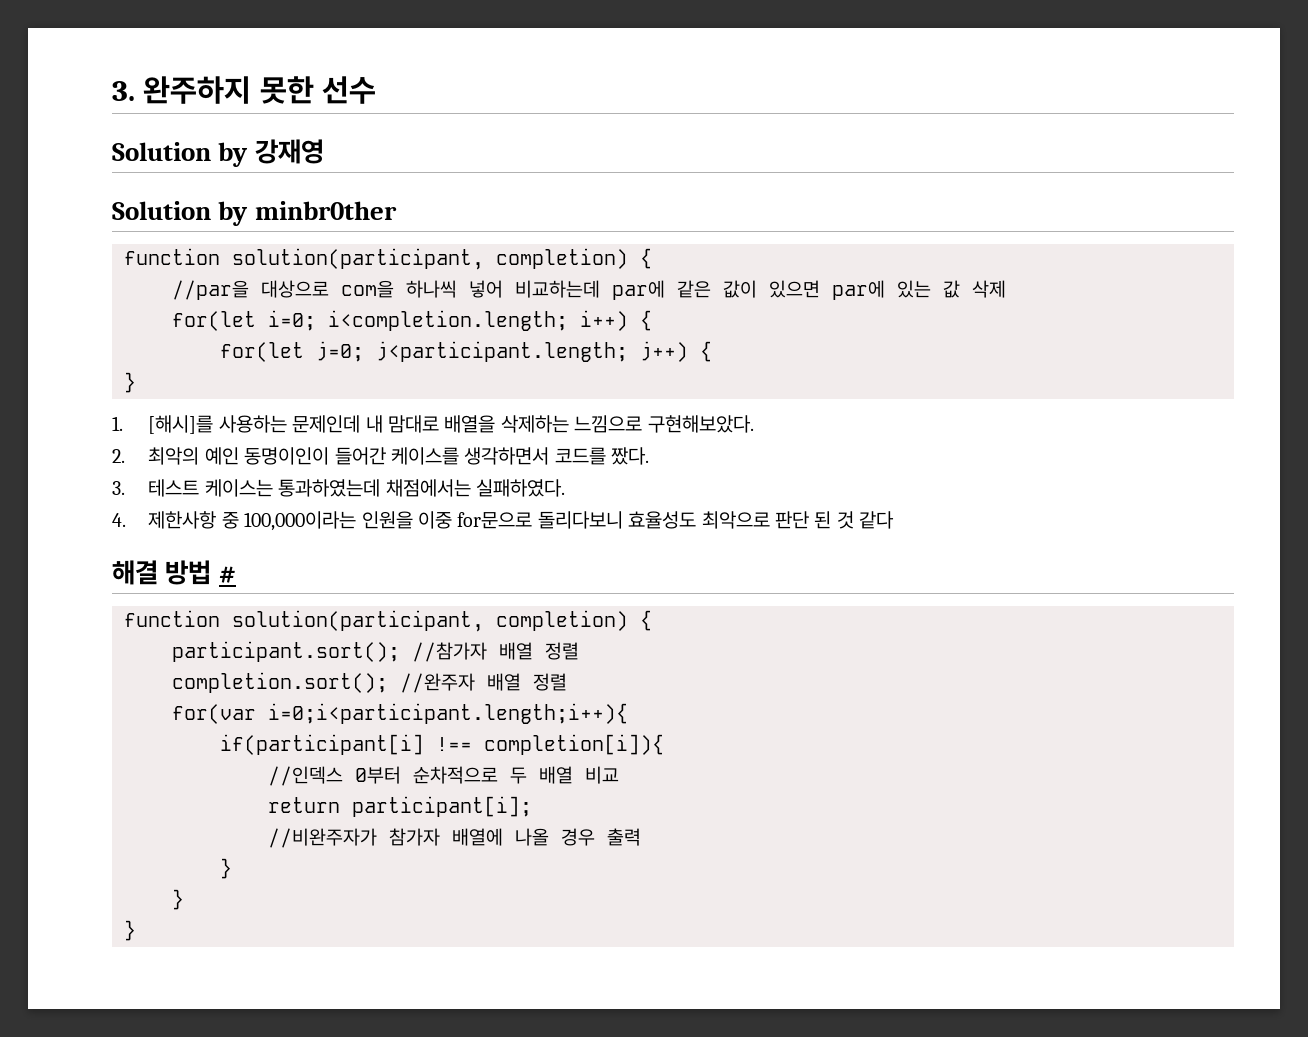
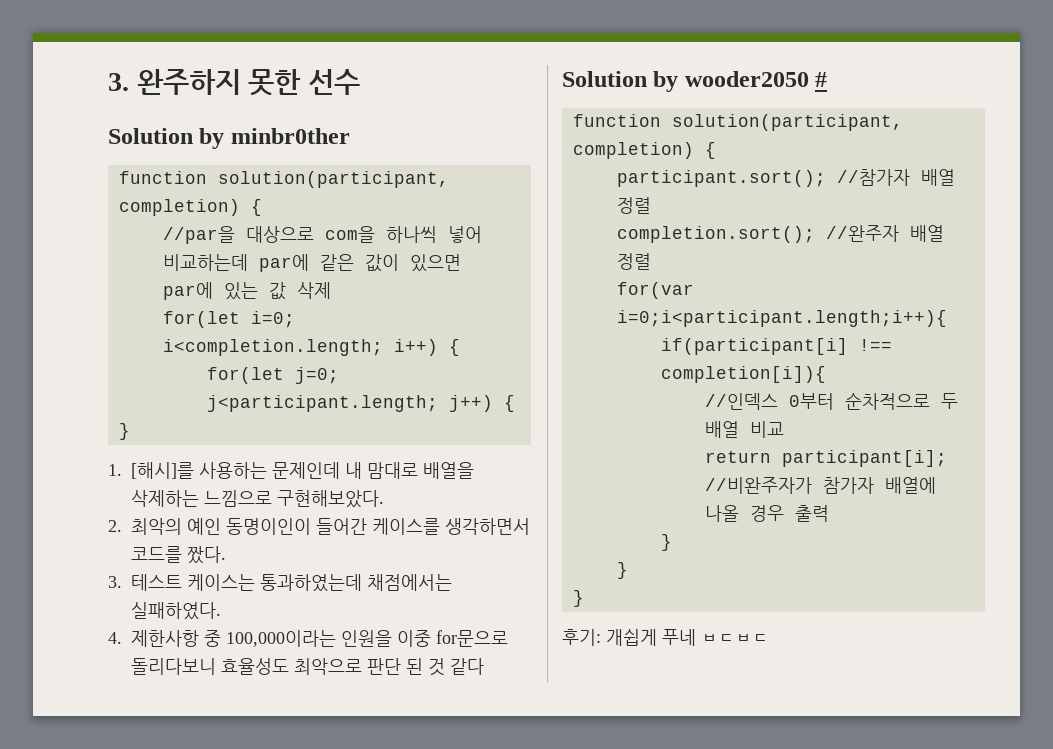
- Solution by 강재영
- 해결 방법 #
+ Solution by wooder2050 #
+ 후기: 개쉽게 푸네 ㅂㄷㅂㄷ

